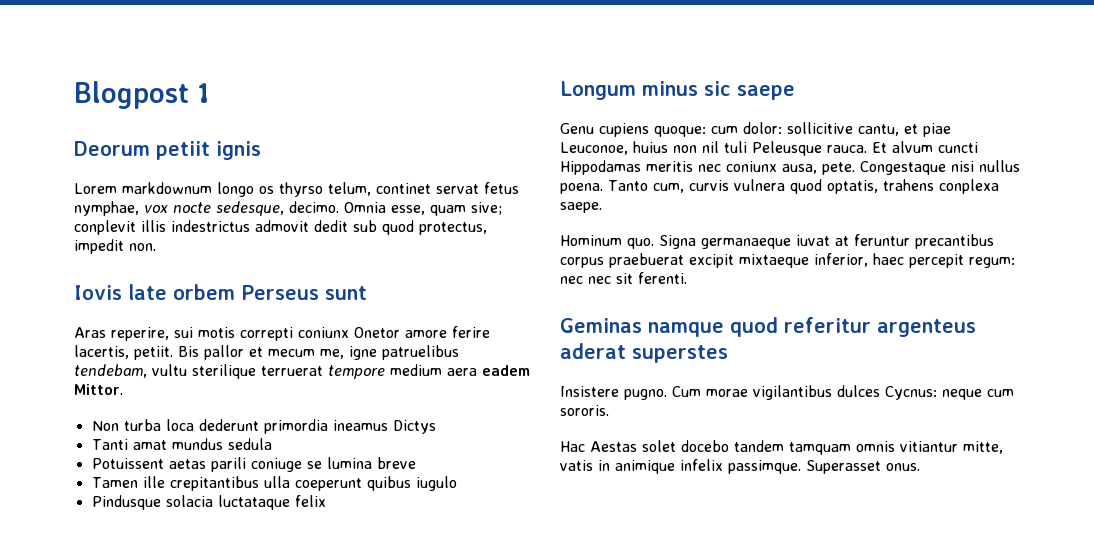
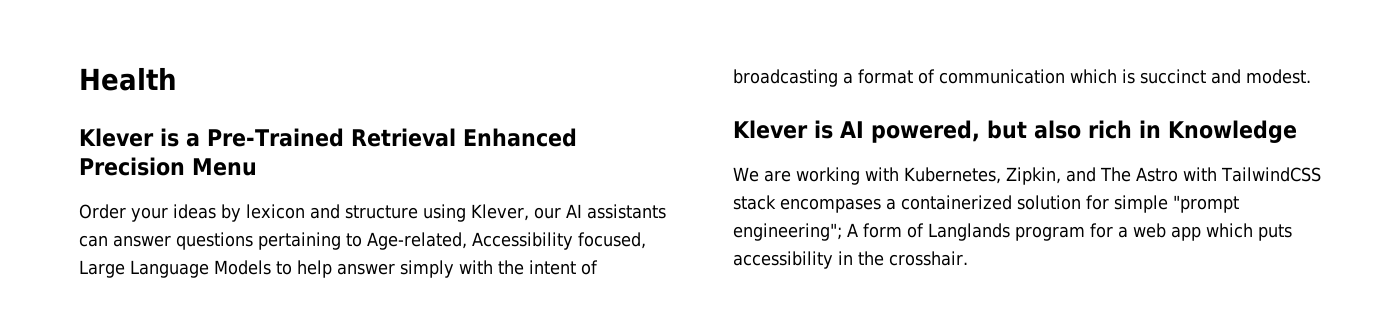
- Blogpost 1
- Deorum petiit ignis
- Lorem markdownum longo os thyrso telum, continet servat fetus nymphae, vox nocte sedesque, decimo. Omnia esse, quam sive; conplevit illis indestrictus admovit dedit sub quod protectus, impedit non.
- Iovis late orbem Perseus sunt
- Aras reperire, sui motis correpti coniunx Onetor amore ferire lacertis, petiit. Bis pallor et mecum me, igne patruelibus tendebam, vultu sterilique terruerat tempore medium aera eadem Mittor.
- Non turba loca dederunt primordia ineamus Dictys
- Tanti amat mundus sedula
- Potuissent aetas parili coniuge se lumina breve
- Tamen ille crepitantibus ulla coeperunt quibus iugulo
- Pindusque solacia luctataque felix
- Longum minus sic saepe
- Genu cupiens quoque: cum dolor: sollicitive cantu, et piae Leuconoe, huius non nil tuli Peleusque rauca. Et alvum cuncti Hippodamas meritis nec coniunx ausa, pete. Congestaque nisi nullus poena. Tanto cum, curvis vulnera quod optatis, trahens conplexa saepe.
- Hominum quo. Signa germanaeque iuvat at feruntur precantibus corpus praebuerat excipit mixtaeque inferior, haec percepit regum: nec nec sit ferenti.
- Geminas namque quod referitur argenteus aderat superstes
- Insistere pugno. Cum morae vigilantibus dulces Cycnus: neque cum sororis.
- Hac Aestas solet docebo tandem tamquam omnis vitiantur mitte, vatis in animique infelix passimque. Superasset onus.
+ Health
+ Klever is a Pre-Trained Retrieval Enhanced Precision Menu
+ Order your ideas by lexicon and structure using Klever, our AI assistants can answer questions pertaining to Age-related, Accessibility focused, Large Language Models to help answer simply with the intent of broadcasting a format of communication which is succinct and modest.
+ Klever is AI powered, but also rich in Knowledge
+ We are working with Kubernetes, Zipkin, and The Astro with TailwindCSS stack encompases a containerized solution for simple "prompt engineering"; A form of Langlands program for a web app which puts accessibility in the crosshair.

